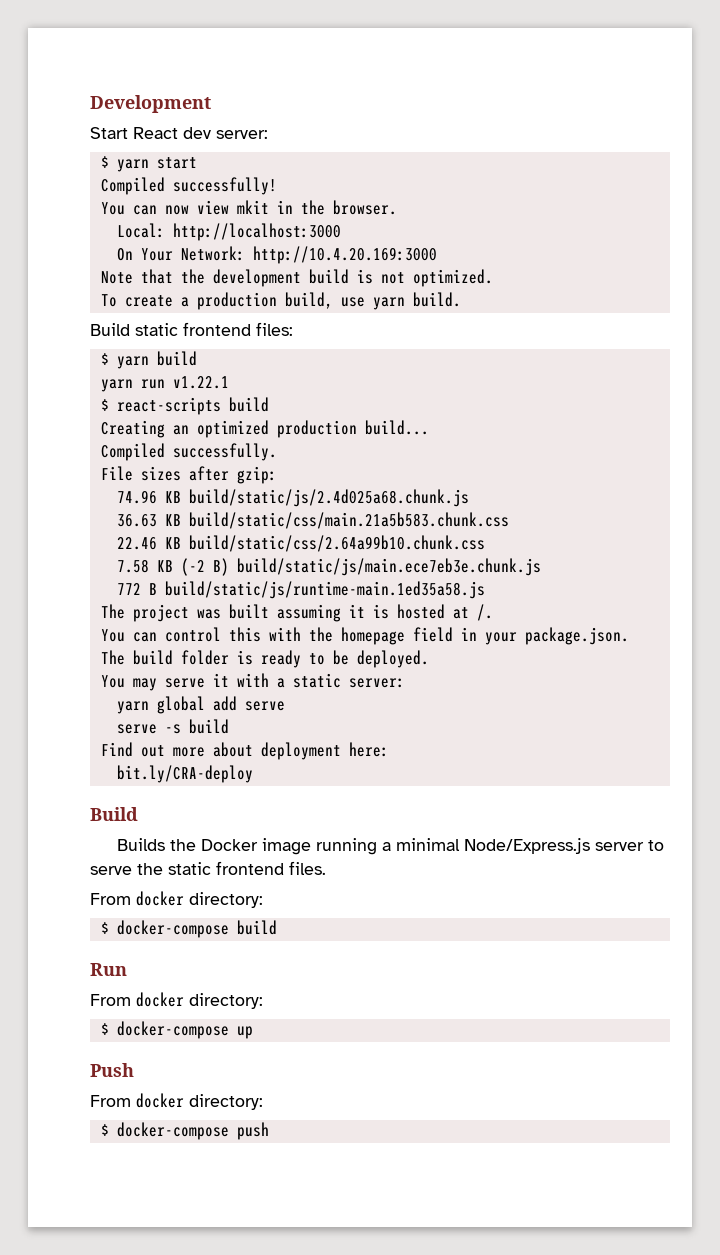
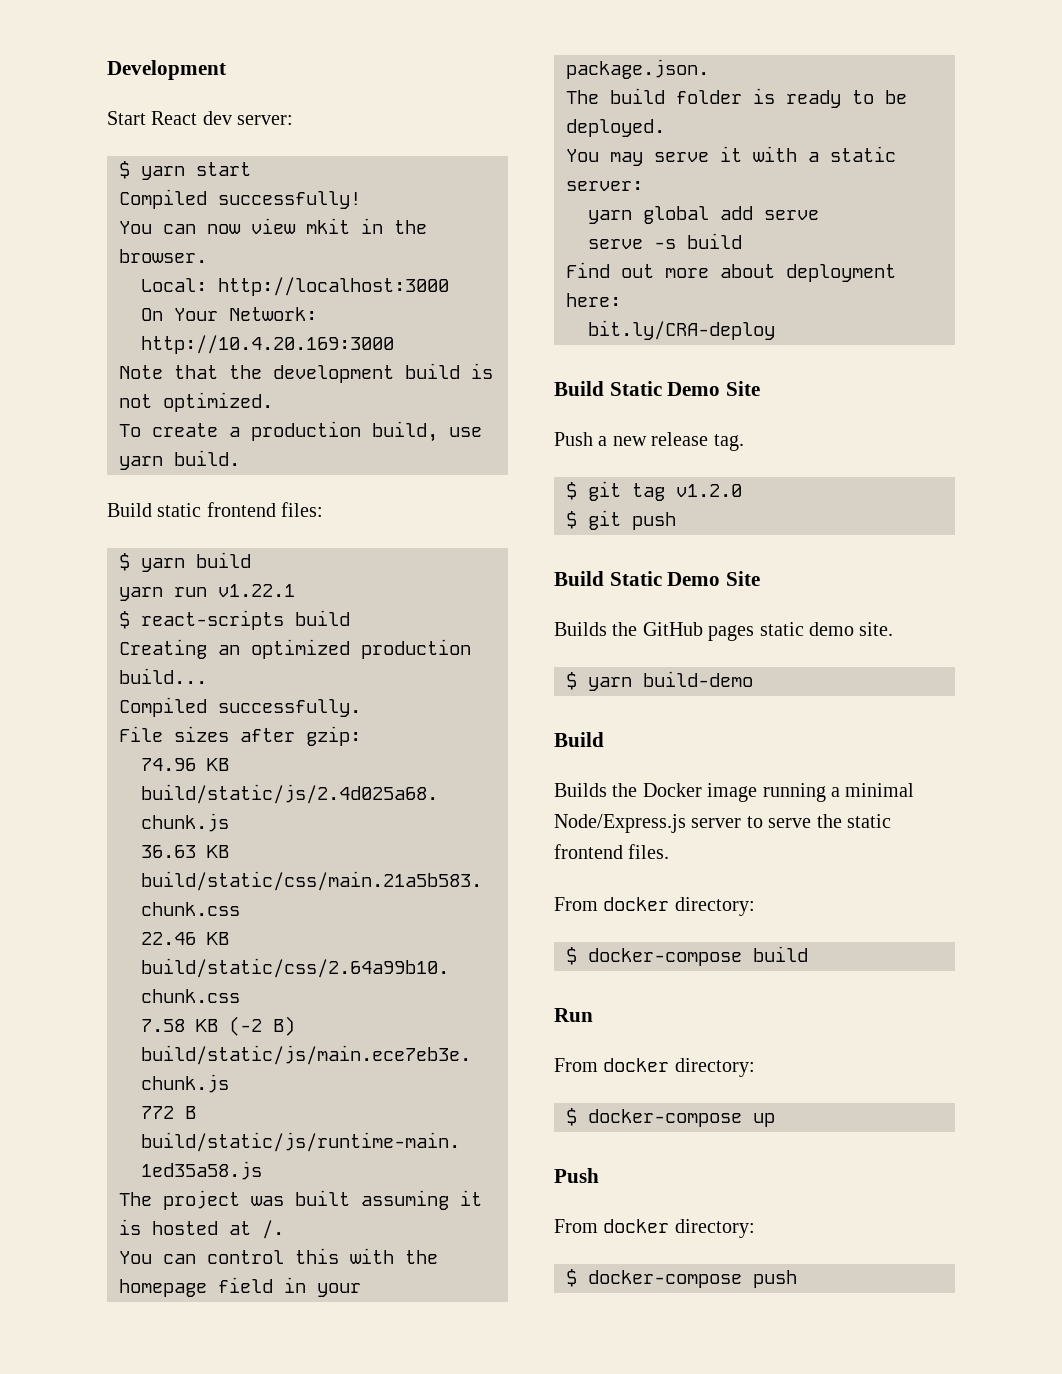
  bit.ly/CRA-deploy
+ Build Static Demo Site
+ Push a new release tag.
+ $ git tag v1.2.0
+ $ git push
+ Build Static Demo Site
+ Builds the GitHub pages static demo site.
+ $ yarn build-demo

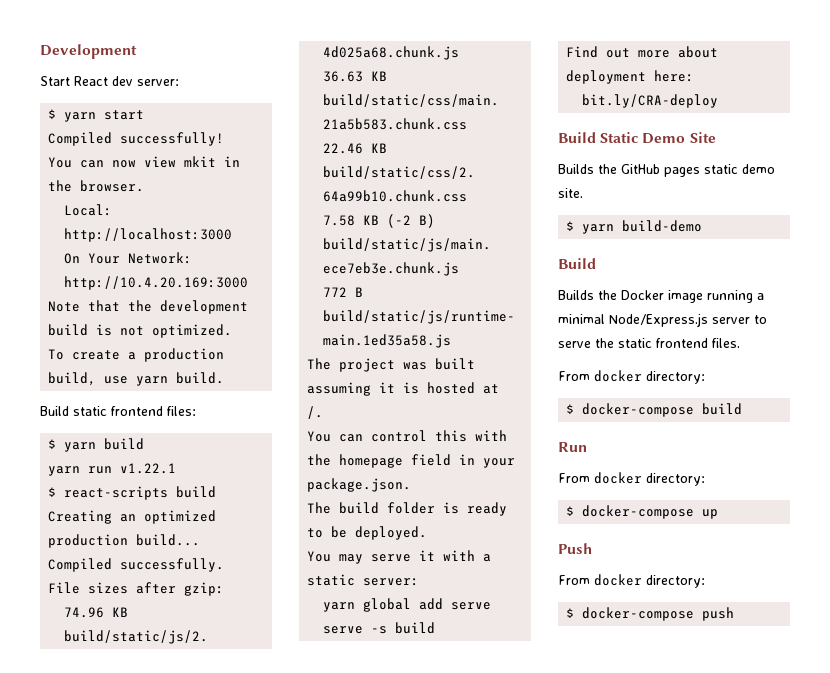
- Push a new release tag.
- $ git tag v1.2.0
- $ git push
- Build Static Demo Site

